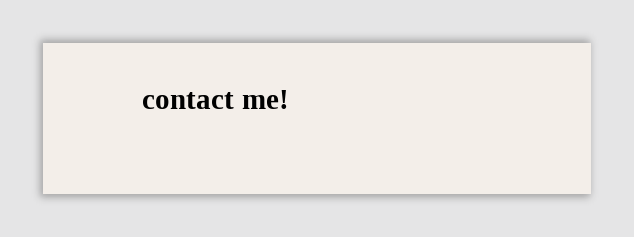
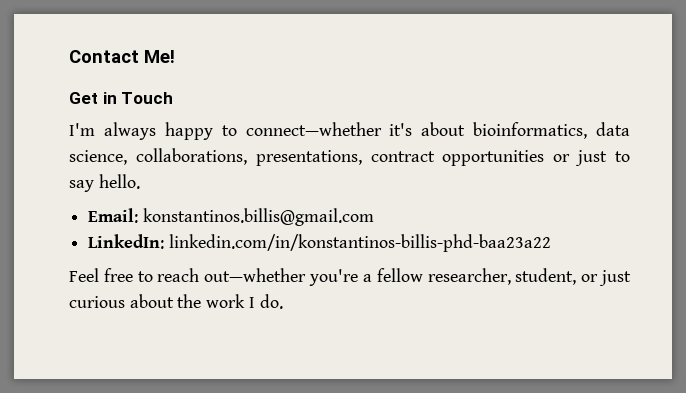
- contact me!
+ Contact Me!
+ Get in Touch
+ I'm always happy to connect—whether it's about bioinformatics, data science, collaborations, presentations, contract opportunities or just to say hello.
+ Email: konstantinos.billis@gmail.com
+ LinkedIn: linkedin.com/in/konstantinos-billis-phd-baa23a22
+ Feel free to reach out—whether you're a fellow researcher, student, or just curious about the work I do.

